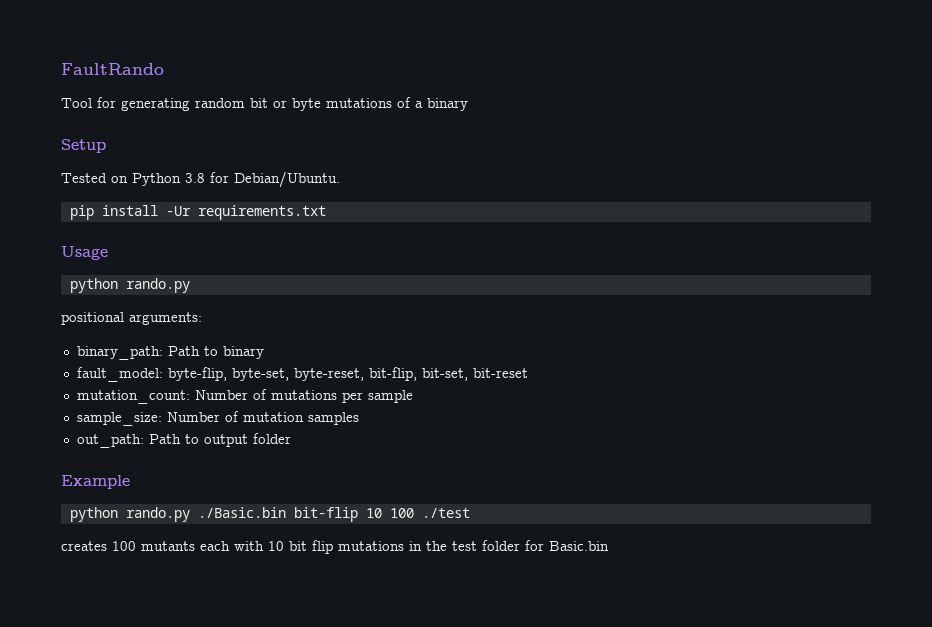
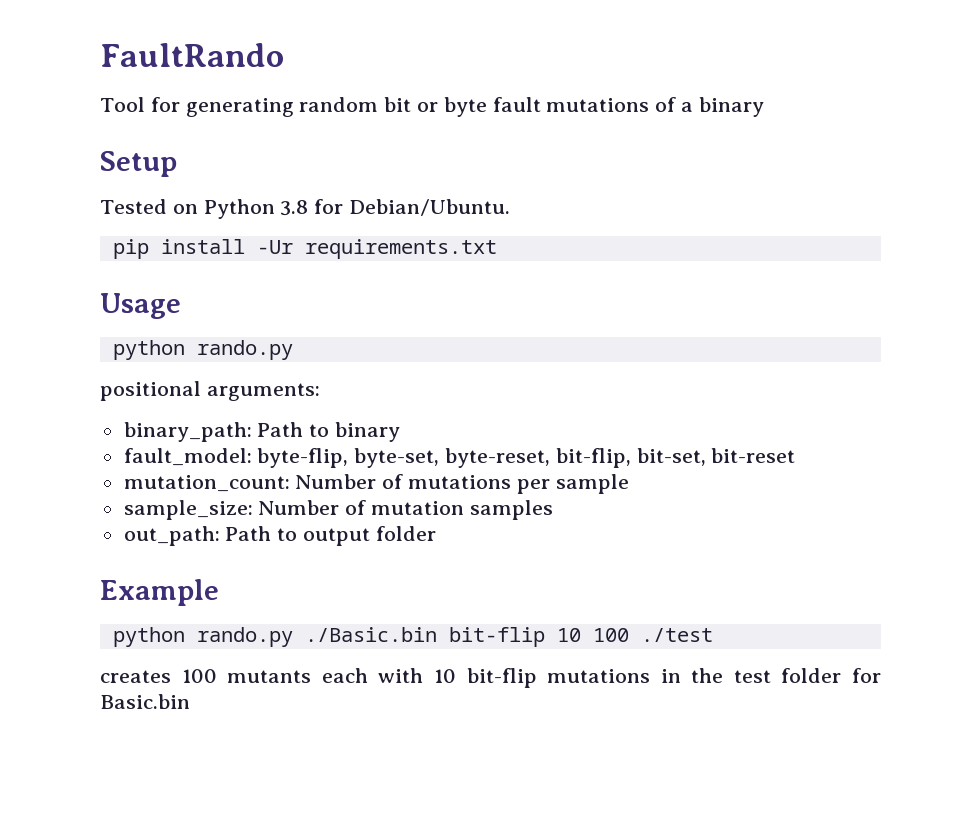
- Tool for generating random bit or byte mutations of a binary
+ Tool for generating random bit or byte fault mutations of a binary
- creates 100 mutants each with 10 bit flip mutations in the test folder for Basic.bin
+ creates 100 mutants each with 10 bit-flip mutations in the test folder for Basic.bin

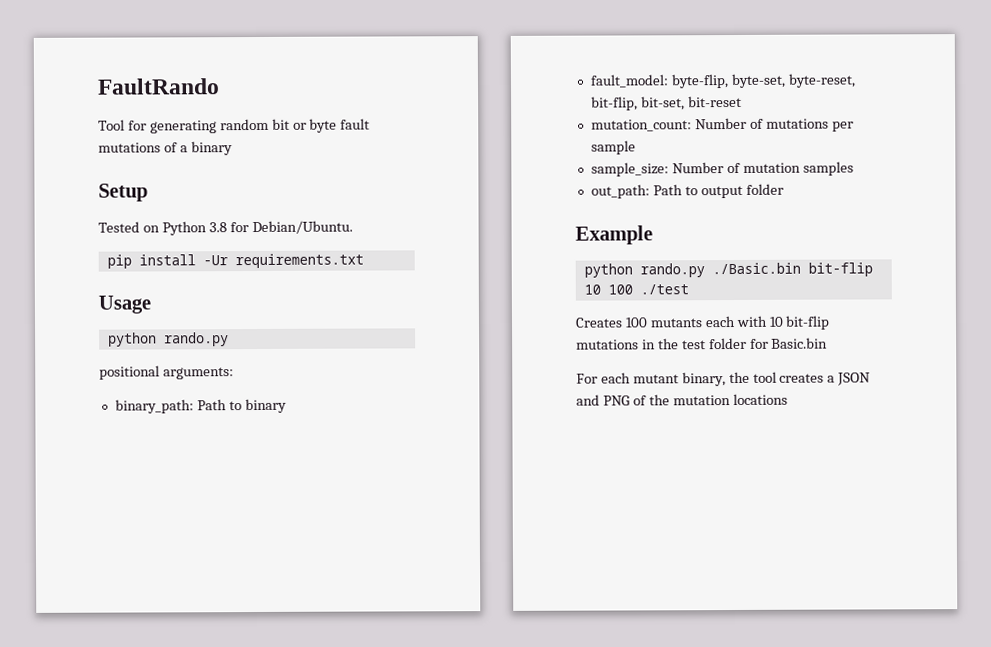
- creates 100 mutants each with 10 bit-flip mutations in the test folder for Basic.bin
+ Creates 100 mutants each with 10 bit-flip mutations in the test folder for Basic.bin
+ For each mutant binary, the tool creates a JSON and PNG of the mutation locations

